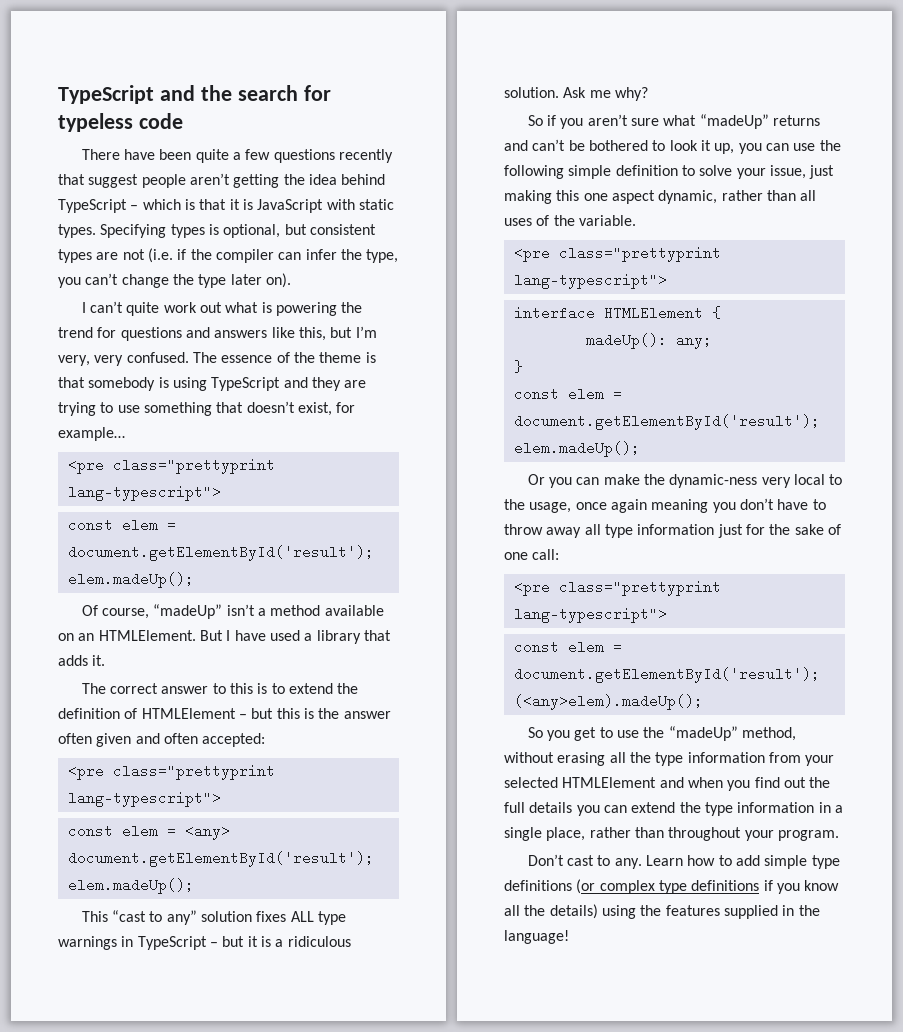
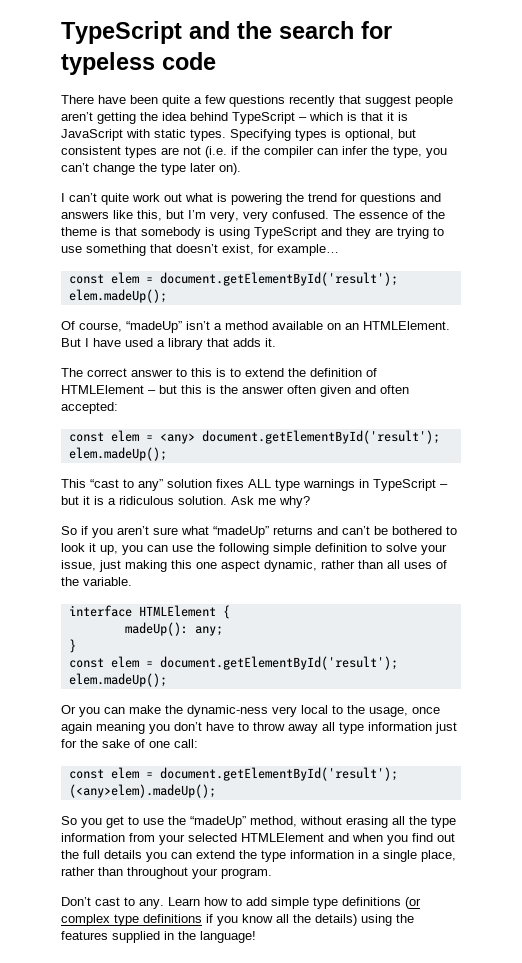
  The essence of the theme is that somebody is using TypeScript and they are trying to use something that doesn’t exist, for example…
- <pre class="prettyprint lang-typescript">
  The correct answer to this is to extend the definition of HTMLElement – but this is the answer often given and often accepted:
- <pre class="prettyprint lang-typescript">
  So if you aren’t sure what “madeUp” returns and can’t be bothered to look it up, you can use the following simple definition to solve your issue, just making this one aspect dynamic, rather than all uses of the variable.
- <pre class="prettyprint lang-typescript">
  Or you can make the dynamic-ness very local to the usage, once again meaning you don’t have to throw away all type information just for the sake of one call:
- <pre class="prettyprint lang-typescript">

